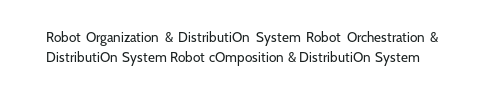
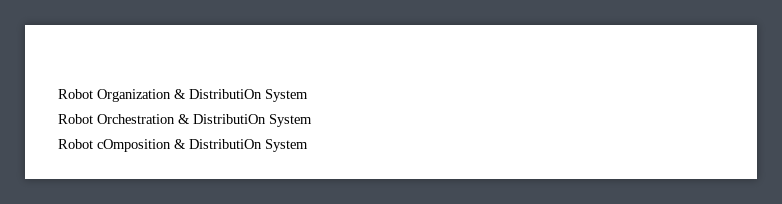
- Robot Organization & DistributiOn System Robot Orchestration & DistributiOn System Robot cOmposition & DistributiOn System
+ Robot Organization & DistributiOn System
+ Robot Orchestration & DistributiOn System
+ Robot cOmposition & DistributiOn System

